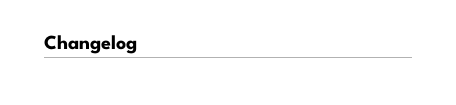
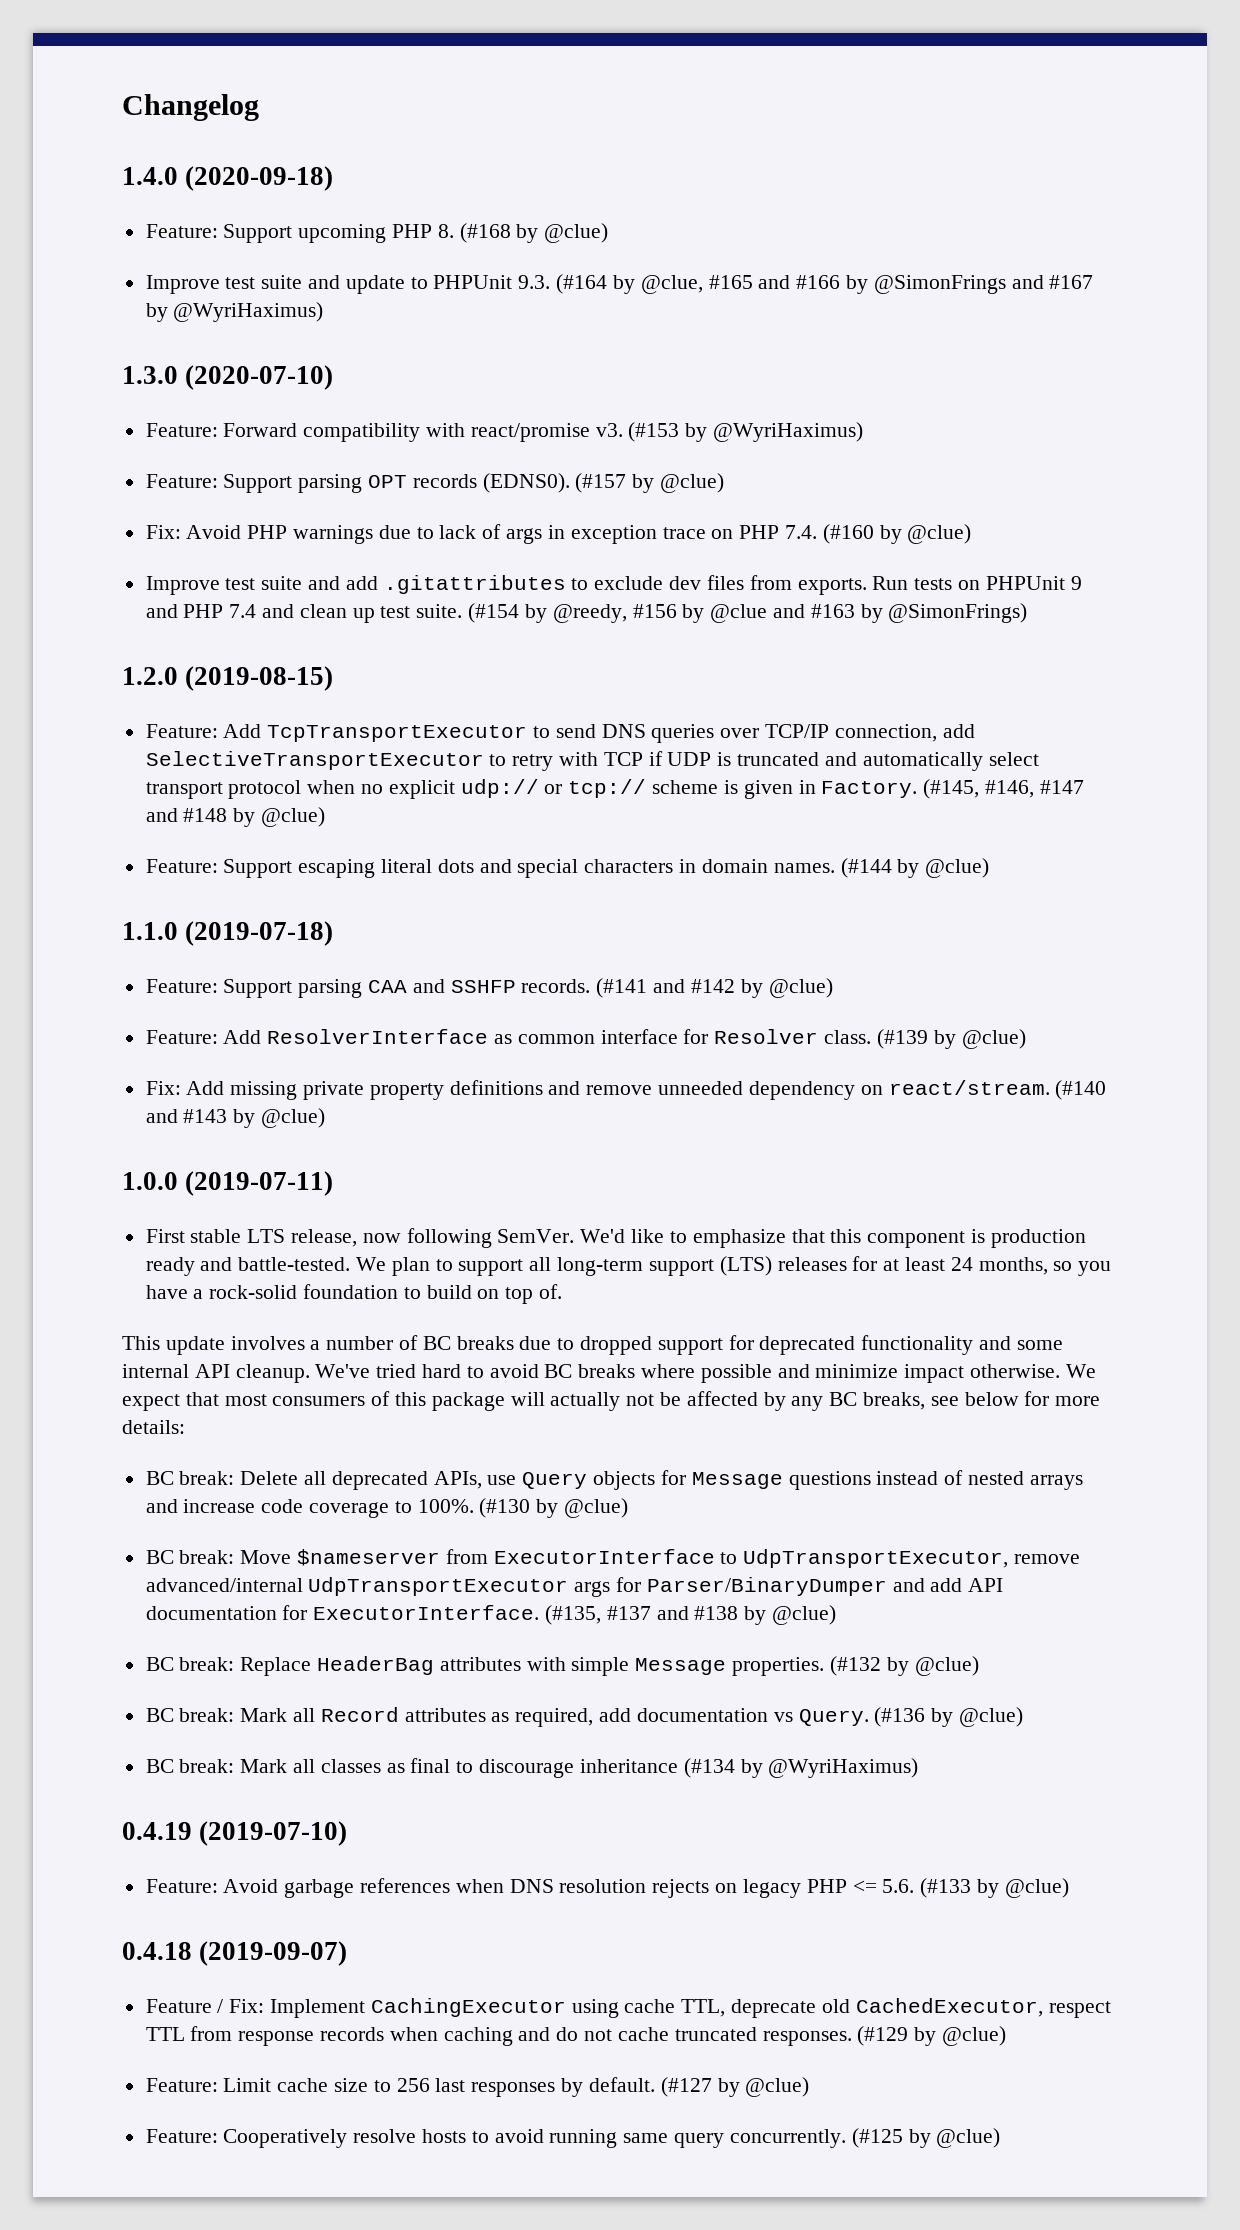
+ 1.4.0 (2020-09-18)
+ Feature: Support upcoming PHP 8. (#168 by @clue)
+ Improve test suite and update to PHPUnit 9.3. (#164 by @clue, #165 and #166 by @SimonFrings and #167 by @WyriHaximus)
+ 1.3.0 (2020-07-10)
+ Feature: Forward compatibility with react/promise v3. (#153 by @WyriHaximus)
+ Feature: Support parsing OPT records (EDNS0). (#157 by @clue)
+ Fix: Avoid PHP warnings due to lack of args in exception trace on PHP 7.4. (#160 by @clue)
+ Improve test suite and add .gitattributes to exclude dev files from exports. Run tests on PHPUnit 9 and PHP 7.4 and clean up test suite. (#154 by @reedy, #156 by @clue and #163 by @SimonFrings)
+ 1.2.0 (2019-08-15)
+ Feature: Add TcpTransportExecutor to send DNS queries over TCP/IP connection, add SelectiveTransportExecutor to retry with TCP if UDP is truncated and automatically select transport protocol when no explicit udp:// or tcp:// scheme is given in Factory. (#145, #146, #147 and #148 by @clue)
+ Feature: Support escaping literal dots and special characters in domain names. (#144 by @clue)
+ 1.1.0 (2019-07-18)
+ Feature: Support parsing CAA and SSHFP records. (#141 and #142 by @clue)
+ Feature: Add ResolverInterface as common interface for Resolver class. (#139 by @clue)
+ Fix: Add missing private property definitions and remove unneeded dependency on react/stream. (#140 and #143 by @clue)
+ 1.0.0 (2019-07-11)
+ First stable LTS release, now following SemVer. We'd like to emphasize that this component is production ready and battle-tested. We plan to support all long-term support (LTS) releases for at least 24 months, so you have a rock-solid foundation to build on top of.
+ This update involves a number of BC breaks due to dropped support for deprecated functionality and some internal API cleanup. We've tried hard to avoid BC breaks where possible and minimize impact otherwise. We expect that most consumers of this package will actually not be affected by any BC breaks, see below for more details:
+ BC break: Delete all deprecated APIs, use Query objects for Message questions instead of nested arrays and increase code coverage to 100%. (#130 by @clue)
+ BC break: Move $nameserver from ExecutorInterface to UdpTransportExecutor, remove advanced/internal UdpTransportExecutor args for Parser/BinaryDumper and add API documentation for ExecutorInterface. (#135, #137 and #138 by @clue)
+ BC break: Replace HeaderBag attributes with simple Message properties. (#132 by @clue)
+ BC break: Mark all Record attributes as required, add documentation vs Query. (#136 by @clue)
+ BC break: Mark all classes as final to discourage inheritance (#134 by @WyriHaximus)
+ 0.4.19 (2019-07-10)
+ Feature: Avoid garbage references when DNS resolution rejects on legacy PHP <= 5.6. (#133 by @clue)
+ 0.4.18 (2019-09-07)
+ Feature / Fix: Implement CachingExecutor using cache TTL, deprecate old CachedExecutor, respect TTL from response records when caching and do not cache truncated responses. (#129 by @clue)
+ Feature: Limit cache size to 256 last responses by default. (#127 by @clue)
+ Feature: Cooperatively resolve hosts to avoid running same query concurrently. (#125 by @clue)

